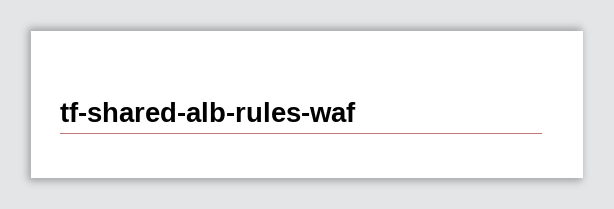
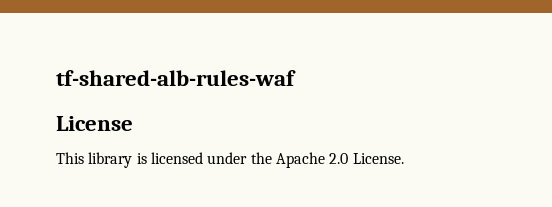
+ License
+ This library is licensed under the Apache 2.0 License.

